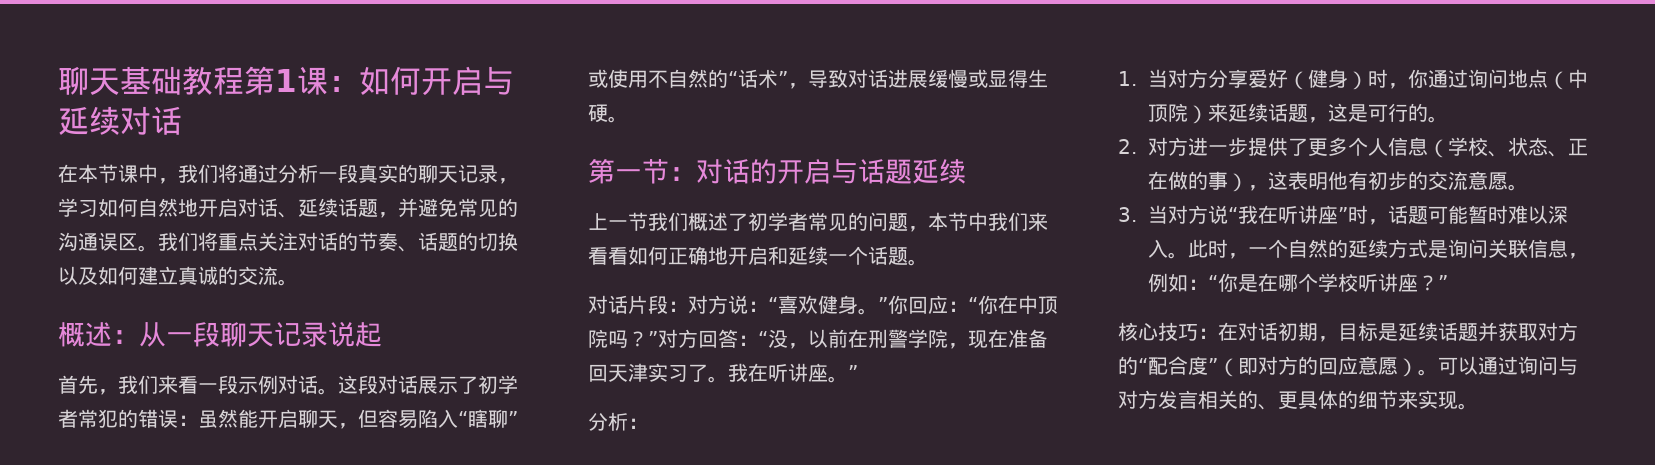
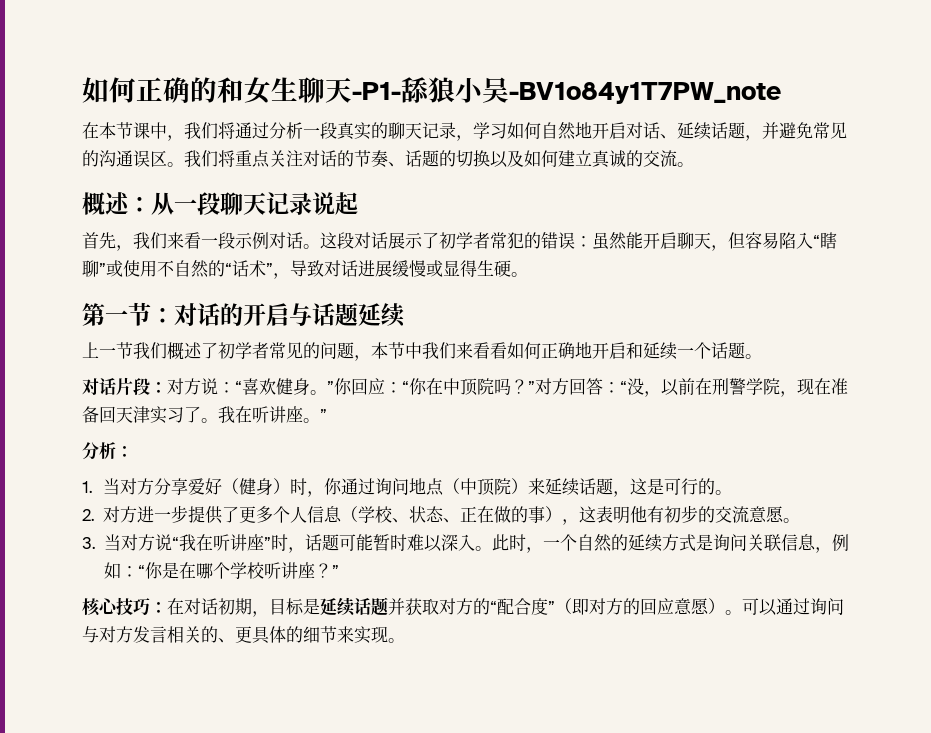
- 聊天基础教程第1课：如何开启与延续对话
+ 如何正确的和女生聊天-P1-舔狼小吴-BV1o84y1T7PW_note

